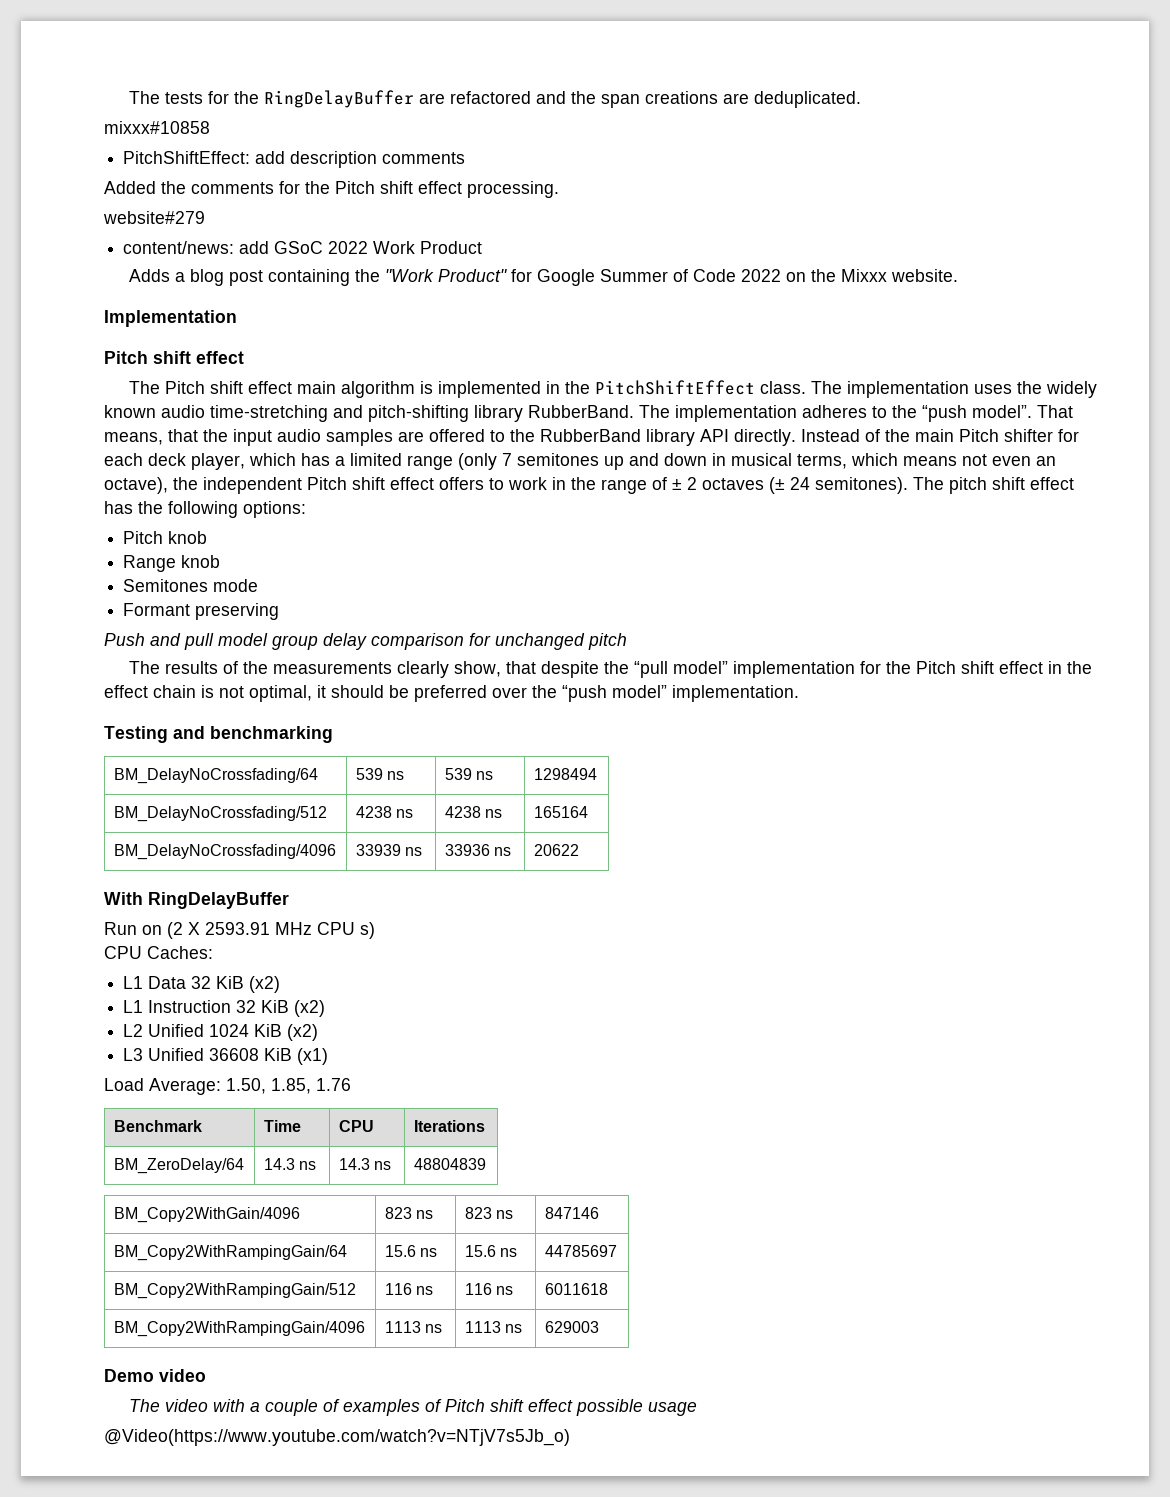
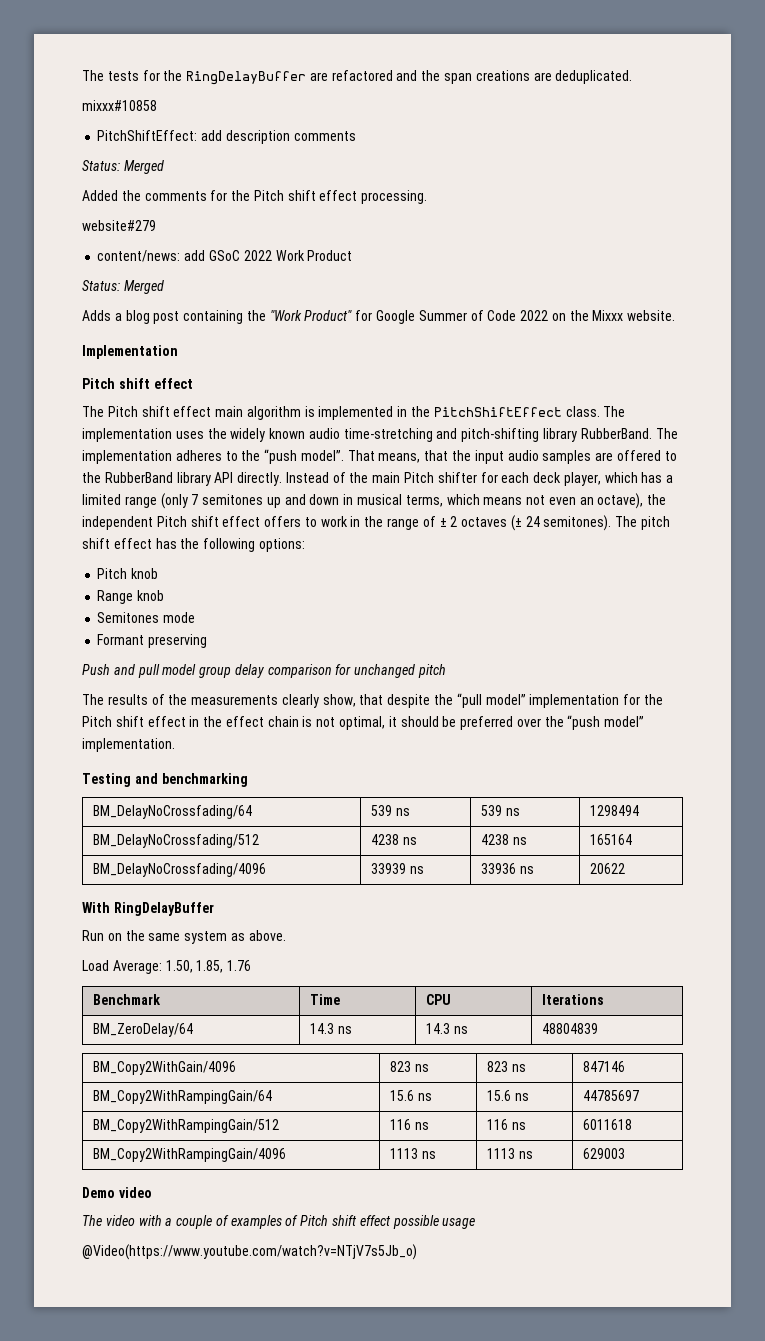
  PitchShiftEffect: add description comments
+ Status: Merged
  content/news: add GSoC 2022 Work Product
+ Status: Merged
- Run on (2 X 2593.91 MHz CPU s)
- CPU Caches:
- L1 Data 32 KiB (x2)
- L1 Instruction 32 KiB (x2)
- L2 Unified 1024 KiB (x2)
- L3 Unified 36608 KiB (x1)
+ Run on the same system as above.

